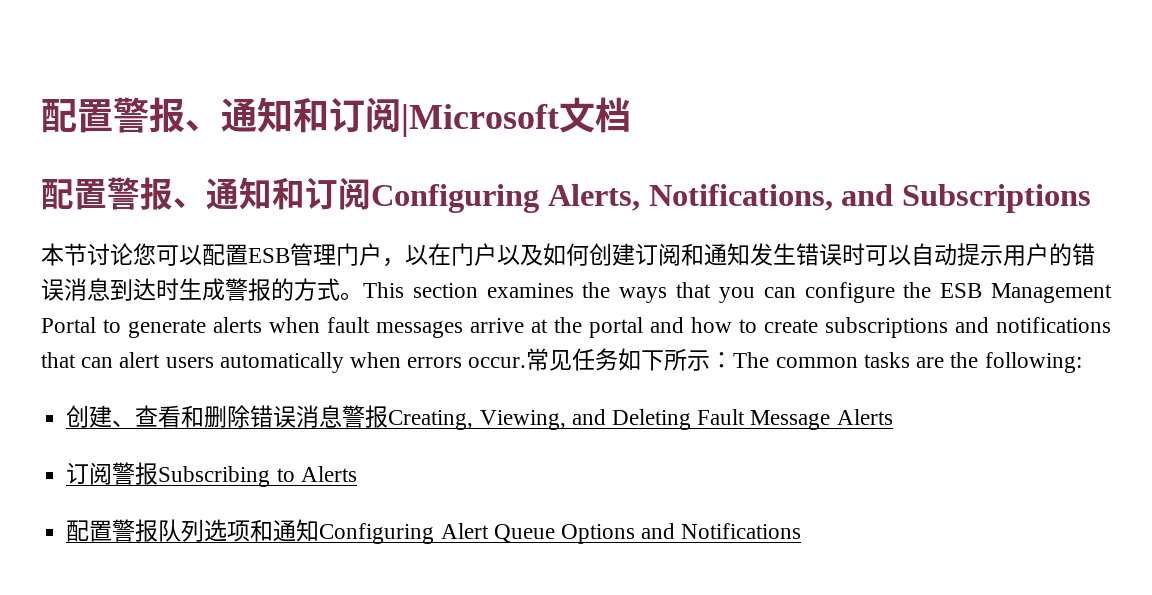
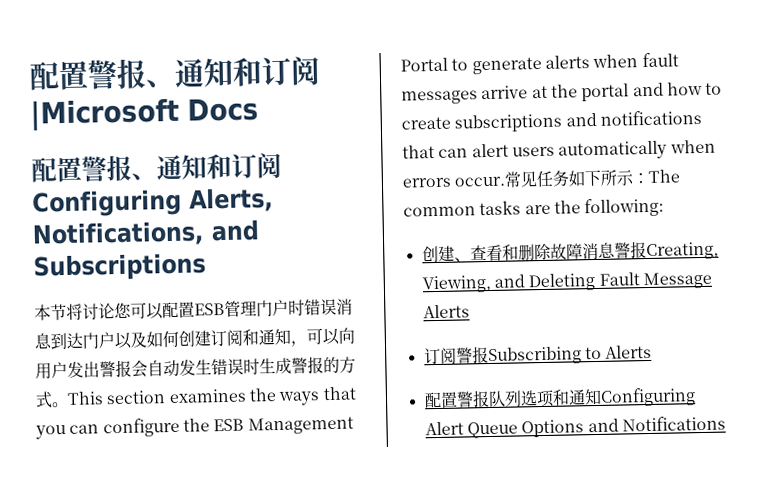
- 配置警报、通知和订阅|Microsoft文档
+ 配置警报、通知和订阅|Microsoft Docs
- 本节讨论您可以配置ESB管理门户，以在门户以及如何创建订阅和通知发生错误时可以自动提示用户的错误消息到达时生成警报的方式。
+ 本节将讨论您可以配置ESB管理门户时错误消息到达门户以及如何创建订阅和通知，可以向用户发出警报会自动发生错误时生成警报的方式。
- 创建、查看和删除错误消息警报Creating, Viewing, and Deleting Fault Message Alerts
+ 创建、查看和删除故障消息警报Creating, Viewing, and Deleting Fault Message Alerts

